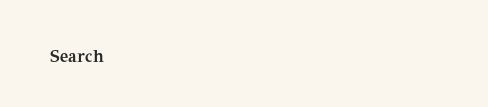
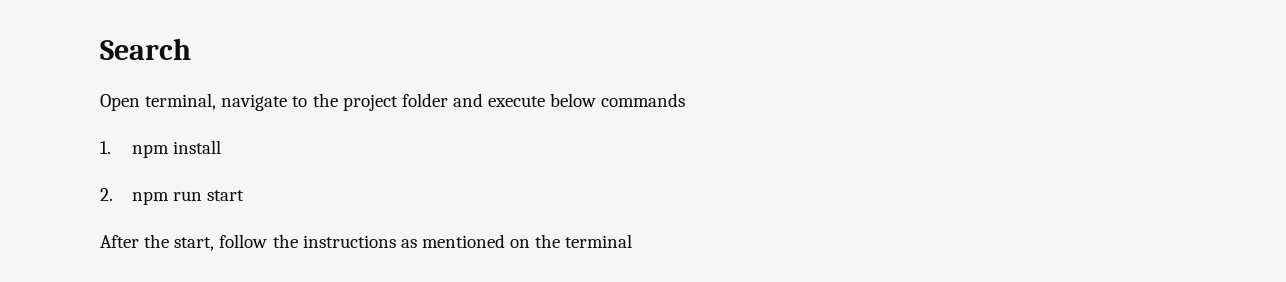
+ Open terminal, navigate to the project folder and execute below commands
+ 1. npm install
+ 2. npm run start
+ After the start, follow the instructions as mentioned on the terminal

